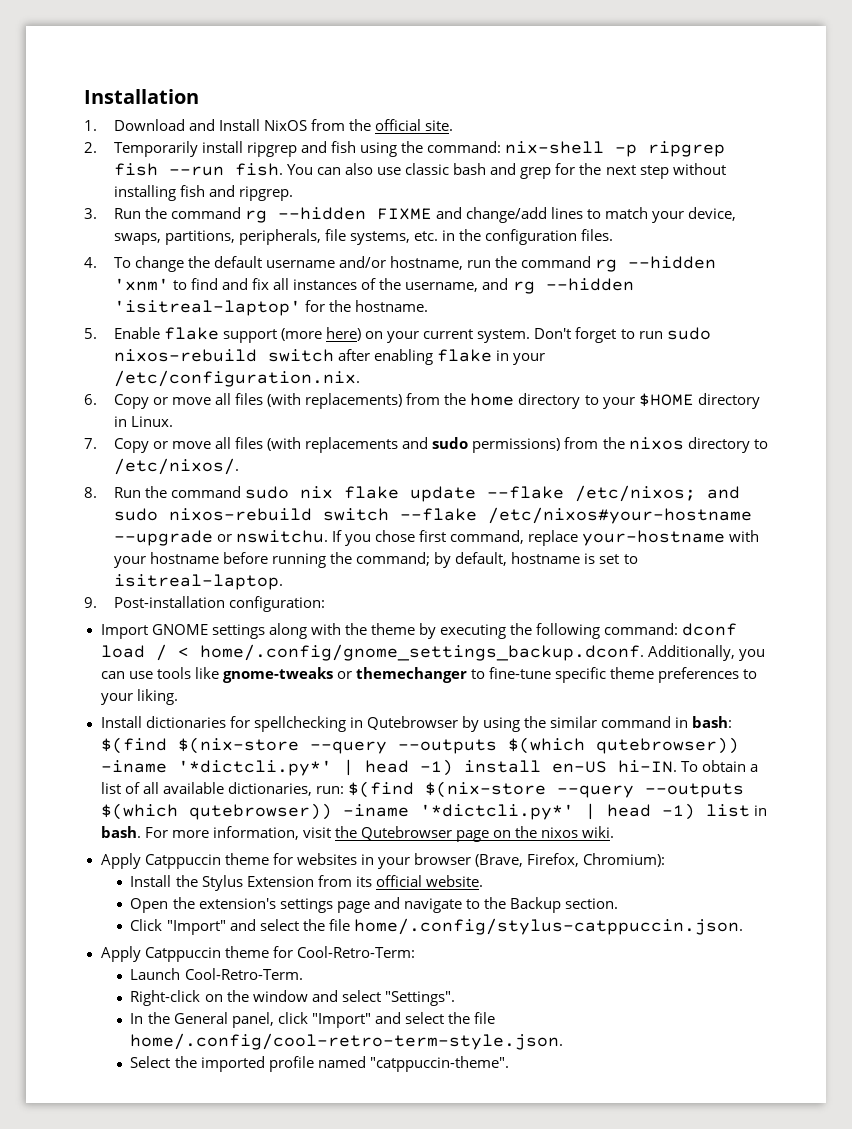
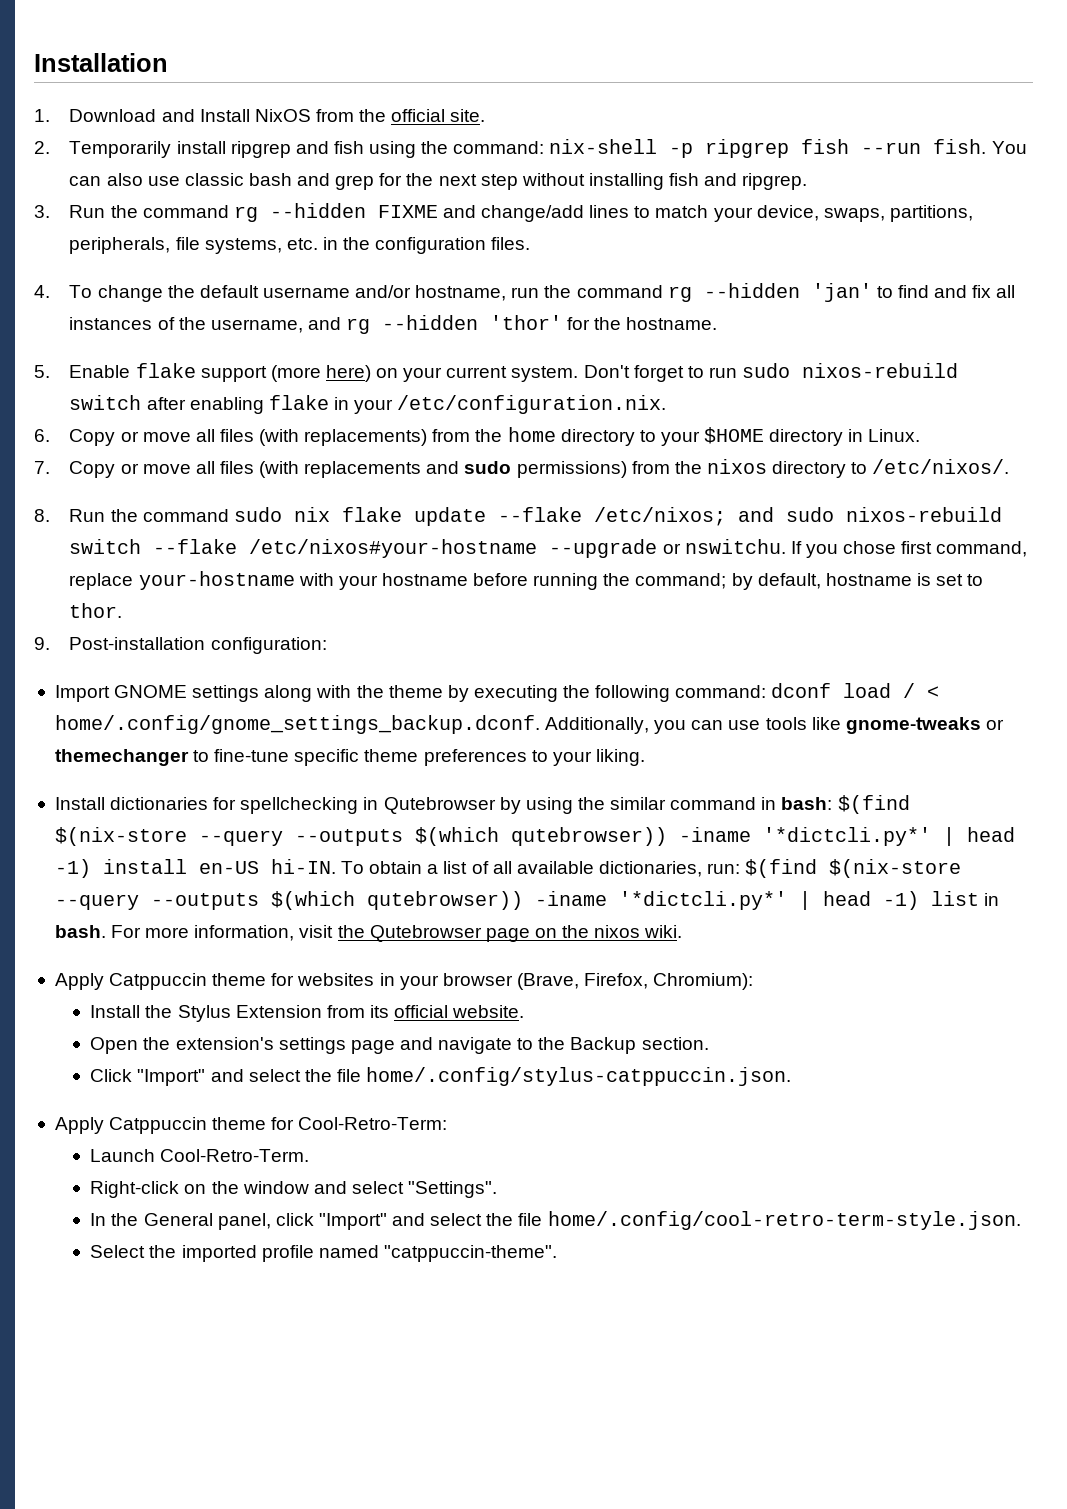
- 4. To change the default username and/or hostname, run the command rg --hidden 'xnm' to find and fix all instances of the username, and rg --hidden 'isitreal-laptop' for the hostname.
+ 4. To change the default username and/or hostname, run the command rg --hidden 'jan' to find and fix all instances of the username, and rg --hidden 'thor' for the hostname.
- If you chose first command, replace your-hostname with your hostname before running the command; by default, hostname is set to isitreal-laptop.
+ If you chose first command, replace your-hostname with your hostname before running the command; by default, hostname is set to thor.

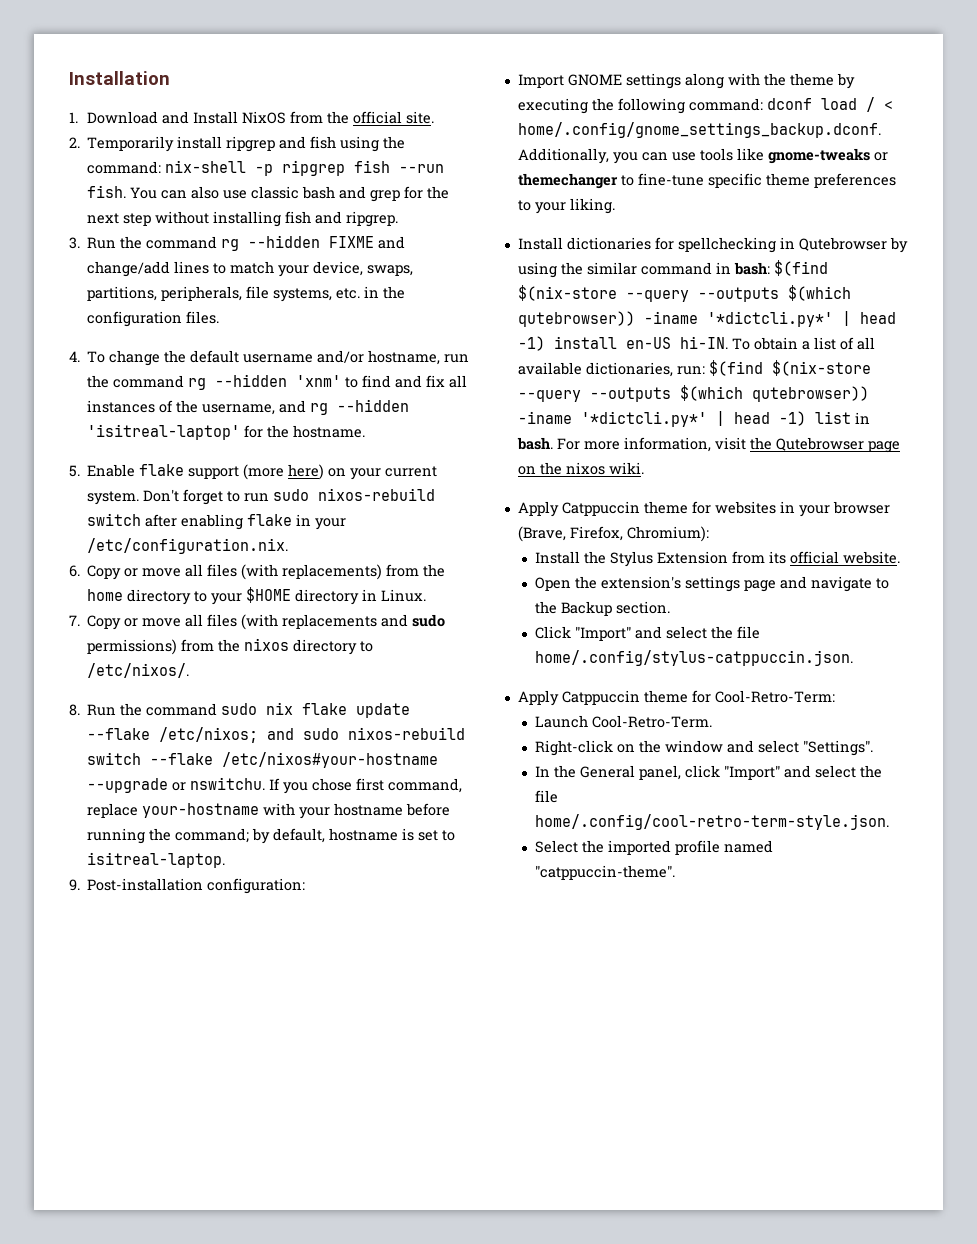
- 4. To change the default username and/or hostname, run the command rg --hidden 'jan' to find and fix all instances of the username, and rg --hidden 'thor' for the hostname.
+ 4. To change the default username and/or hostname, run the command rg --hidden 'xnm' to find and fix all instances of the username, and rg --hidden 'isitreal-laptop' for the hostname.
- If you chose first command, replace your-hostname with your hostname before running the command; by default, hostname is set to thor.
+ If you chose first command, replace your-hostname with your hostname before running the command; by default, hostname is set to isitreal-laptop.

